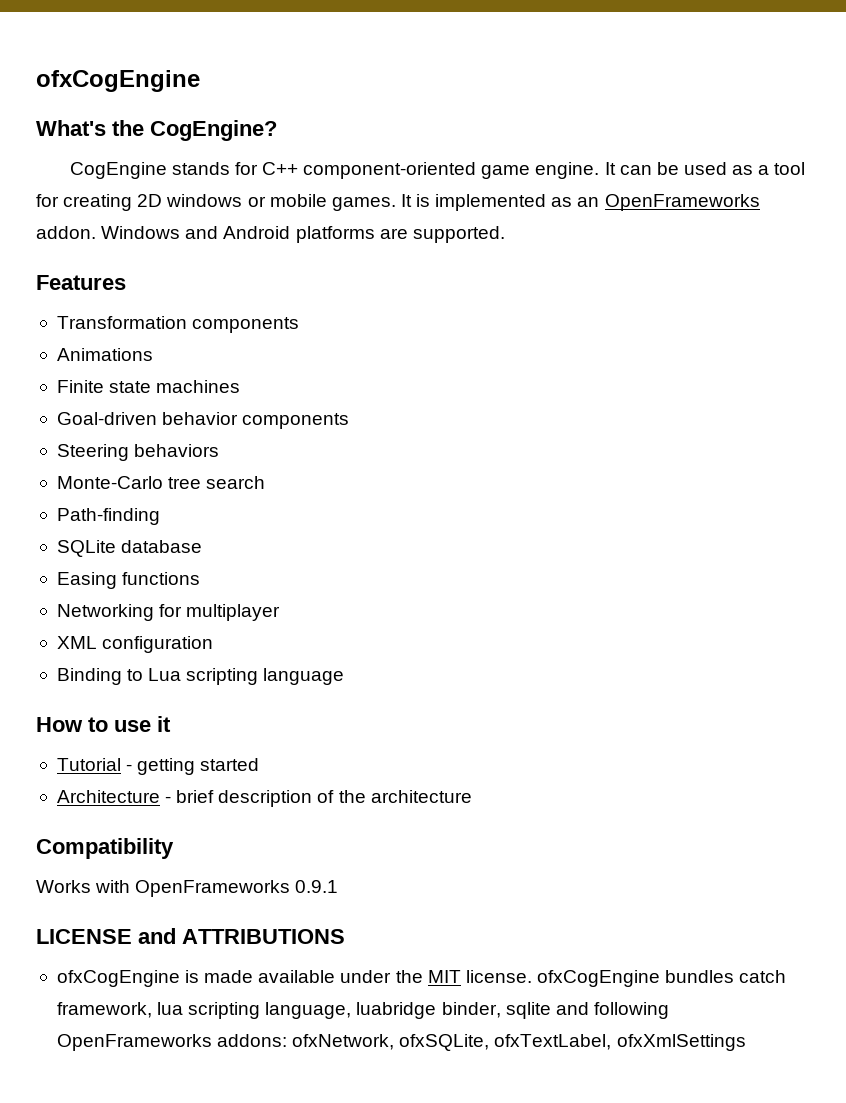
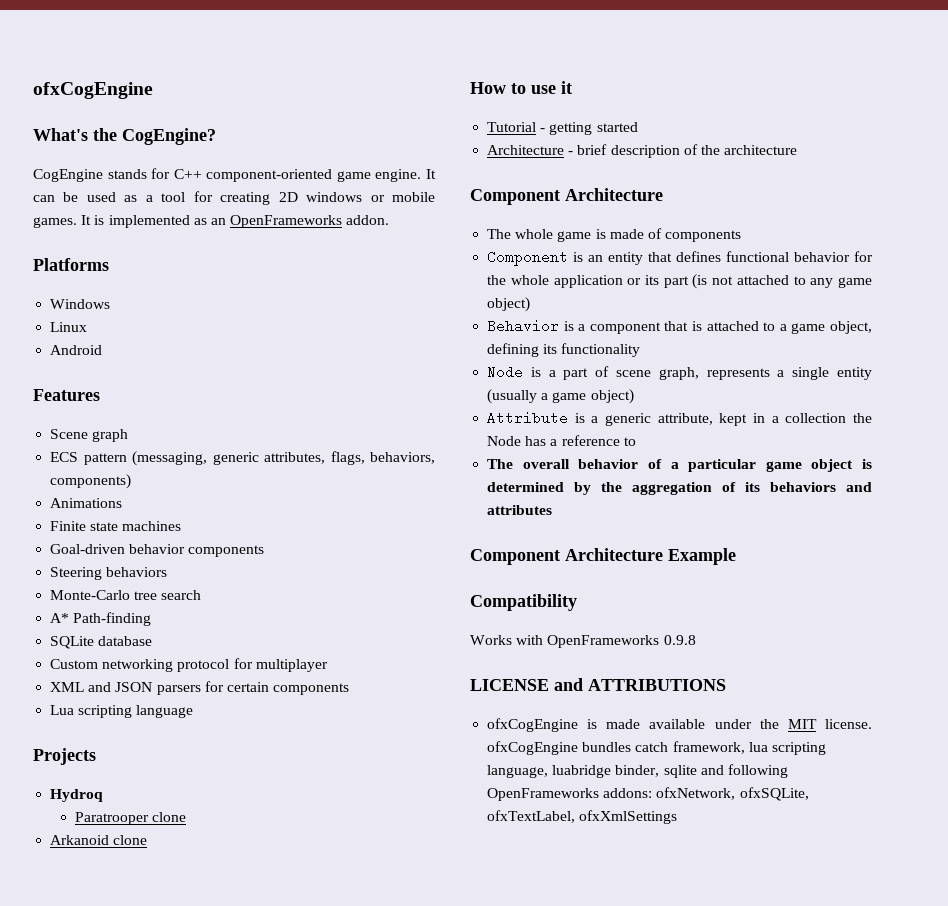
- It is implemented as an OpenFrameworks addon. Windows and Android platforms are supported.
+ It is implemented as an OpenFrameworks addon.
+ Platforms
+ Windows
+ Linux
+ Android
  Features
- Transformation components
+ Scene graph
+ ECS pattern (messaging, generic attributes, flags, behaviors, components)
- Path-finding
+ A* Path-finding
- Easing functions
- Networking for multiplayer
+ Custom networking protocol for multiplayer
- XML configuration
- Binding to Lua scripting language
+ XML and JSON parsers for certain components
+ Lua scripting language
+ Projects
+ Hydroq
+ Paratrooper clone
+ Arkanoid clone
  Architecture - brief description of the architecture
+ Component Architecture
+ The whole game is made of components
+ Component is an entity that defines functional behavior for the whole application or its part (is not attached to any game object)
+ Behavior is a component that is attached to a game object, defining its functionality
+ Node is a part of scene graph, represents a single entity (usually a game object)
+ Attribute is a generic attribute, kept in a collection the Node has a reference to
+ The overall behavior of a particular game object is determined by the aggregation of its behaviors and attributes
+ Component Architecture Example
- Works with OpenFrameworks 0.9.1
+ Works with OpenFrameworks 0.9.8

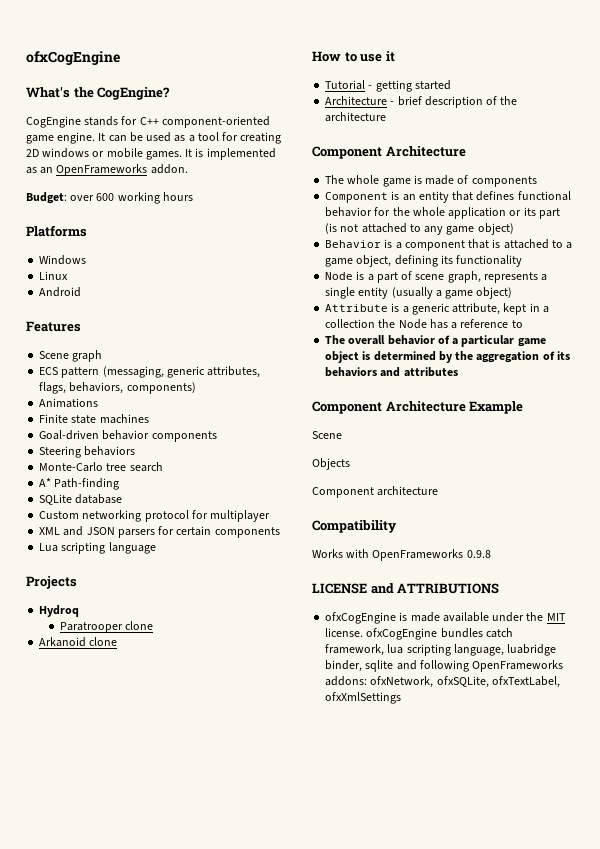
+ Budget: over 600 working hours
  Component Architecture Example
+ Scene
+ Objects
+ Component architecture

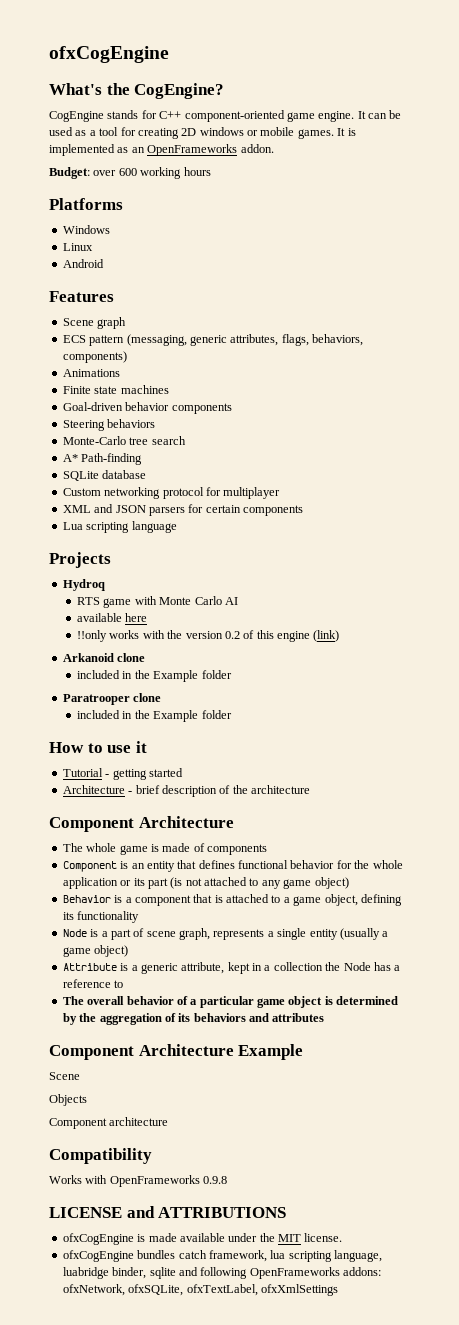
+ RTS game with Monte Carlo AI
+ available here
+ !!only works with the version 0.2 of this engine (link)
+ Arkanoid clone
+ included in the Example folder
  Paratrooper clone
- Arkanoid clone
+ included in the Example folder
- ofxCogEngine is made available under the MIT license. ofxCogEngine bundles catch framework, lua scripting language, luabridge binder, sqlite and following OpenFrameworks addons: ofxNetwork, ofxSQLite, ofxTextLabel, ofxXmlSettings
+ ofxCogEngine is made available under the MIT license.
+ ofxCogEngine bundles catch framework, lua scripting language, luabridge binder, sqlite and following OpenFrameworks addons: ofxNetwork, ofxSQLite, ofxTextLabel, ofxXmlSettings

